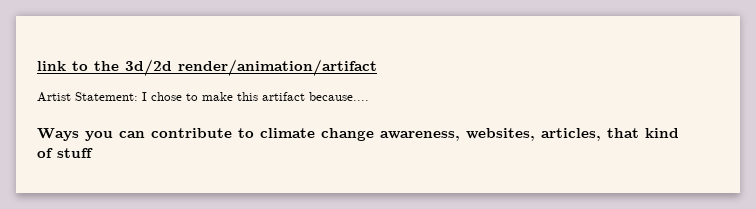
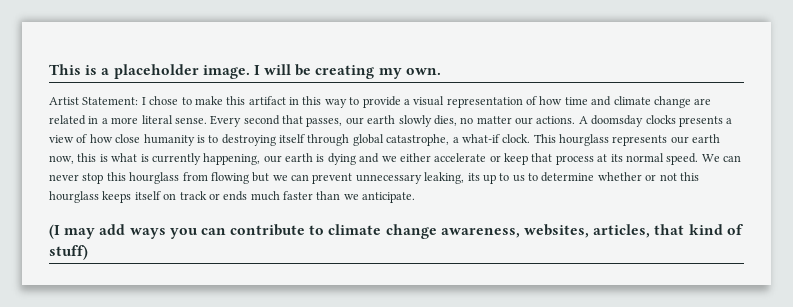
- link to the 3d/2d render/animation/artifact
+ This is a placeholder image. I will be creating my own.
- Artist Statement: I chose to make this artifact because....
- Ways you can contribute to climate change awareness, websites, articles, that kind of stuff
+ Artist Statement: I chose to make this artifact in this way to provide a visual representation of how time and climate change are related in a more literal sense. Every second that passes, our earth slowly dies, no matter our actions. A doomsday clocks presents a view of how close humanity is to destroying itself through global catastrophe, a what-if clock. This hourglass represents our earth now, this is what is currently happening, our earth is dying and we either accelerate or keep that process at its normal speed. We can never stop this hourglass from flowing but we can prevent unnecessary leaking, its up to us to determine whether or not this hourglass keeps itself on track or ends much faster than we anticipate.
+ (I may add ways you can contribute to climate change awareness, websites, articles, that kind of stuff)

